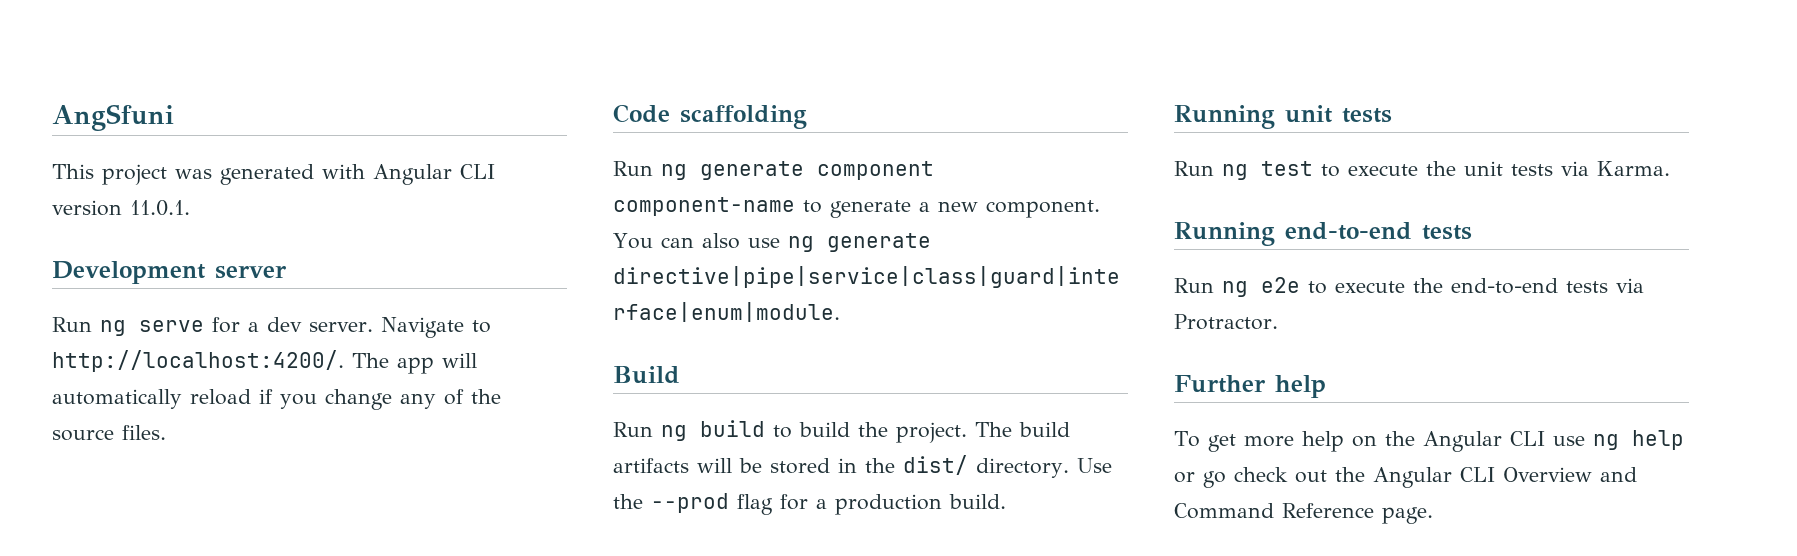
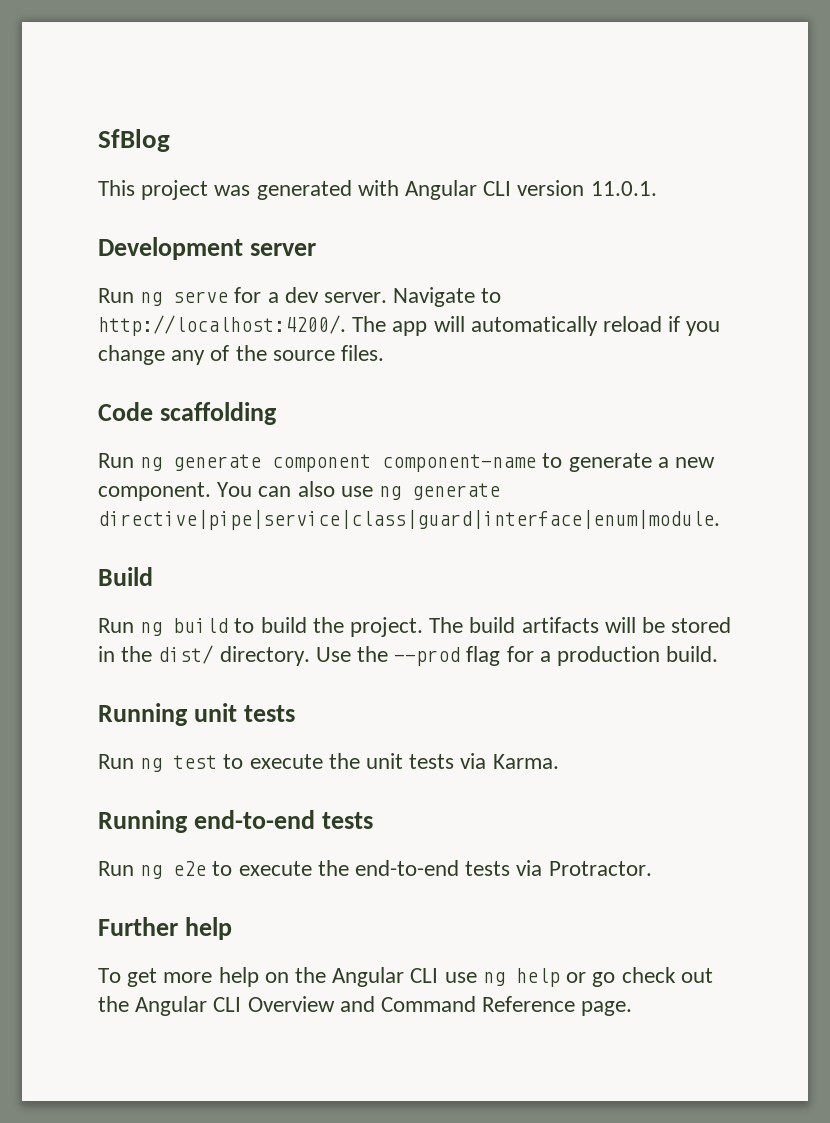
- AngSfuni
+ SfBlog

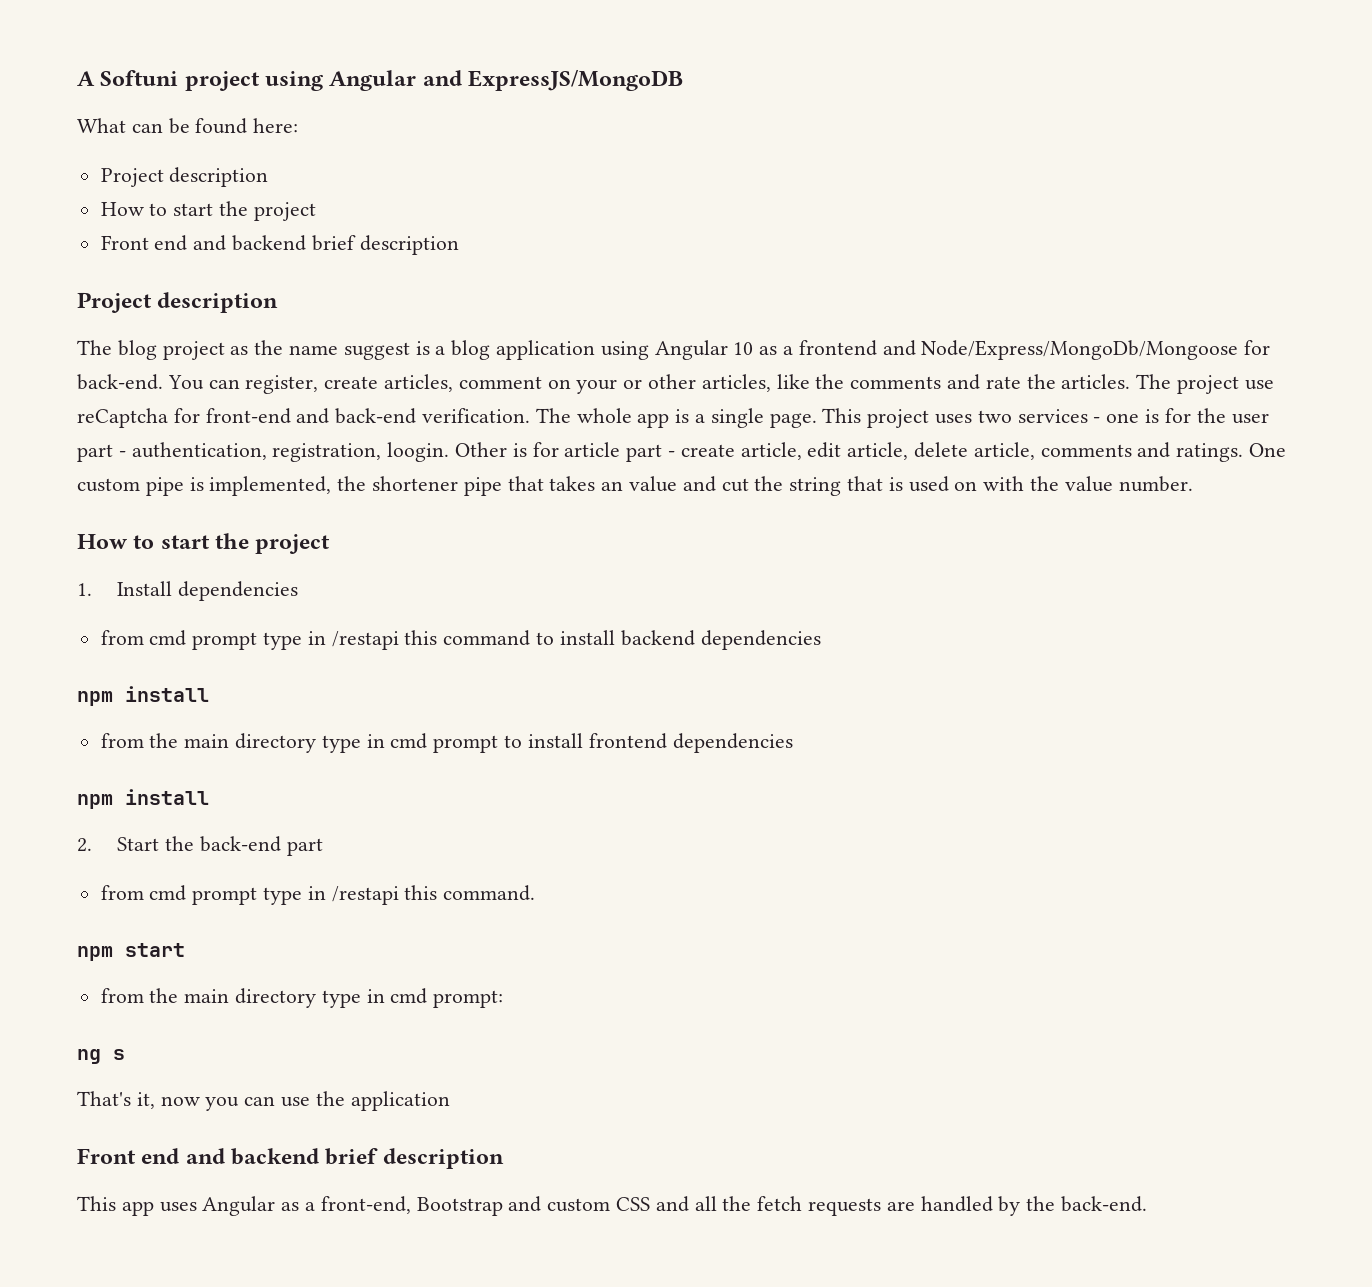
- SfBlog
- This project was generated with Angular CLI version 11.0.1.
- Development server
- Run ng serve for a dev server. Navigate to http://localhost:4200/. The app will automatically reload if you change any of the source files.
- Code scaffolding
- Run ng generate component component-name to generate a new component. You can also use ng generate directive|pipe|service|class|guard|interface|enum|module.
- Build
- Run ng build to build the project. The build artifacts will be stored in the dist/ directory. Use the --prod flag for a production build.
- Running unit tests
- Run ng test to execute the unit tests via Karma.
- Running end-to-end tests
- Run ng e2e to execute the end-to-end tests via Protractor.
- Further help
- To get more help on the Angular CLI use ng help or go check out the Angular CLI Overview and Command Reference page.
+ A Softuni project using Angular and ExpressJS/MongoDB
+ What can be found here:
+ Project description
+ How to start the project
+ Front end and backend brief description
+ Project description
+ The blog project as the name suggest is a blog application using Angular 10 as a frontend and Node/Express/MongoDb/Mongoose for back-end. You can register, create articles, comment on your or other articles, like the comments and rate the articles. The project use reCaptcha for front-end and back-end verification. The whole app is a single page. This project uses two services - one is for the user part - authentication, registration, loogin. Other is for article part - create article, edit article, delete article, comments and ratings. One custom pipe is implemented, the shortener pipe that takes an value and cut the string that is used on with the value number.
+ How to start the project
+ 1. Install dependencies
+ from cmd prompt type in /restapi this command to install backend dependencies
+ npm install
+ from the main directory type in cmd prompt to install frontend dependencies
+ npm install
+ 2. Start the back-end part
+ from cmd prompt type in /restapi this command.
+ npm start
+ from the main directory type in cmd prompt:
+ ng s
+ That's it, now you can use the application
+ Front end and backend brief description
+ This app uses Angular as a front-end, Bootstrap and custom CSS and all the fetch requests are handled by the back-end.

